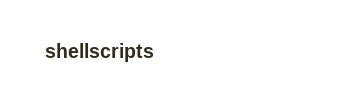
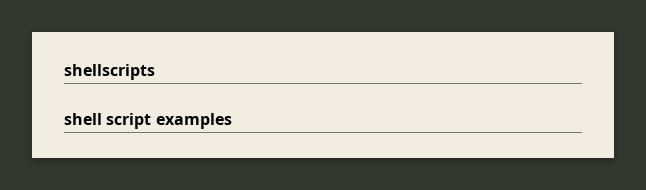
+ shell script examples

